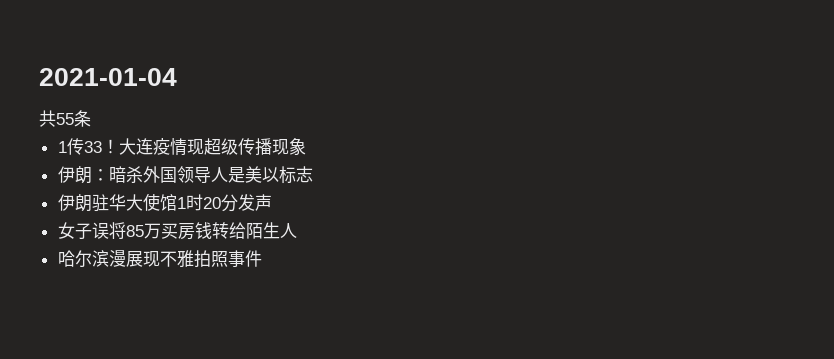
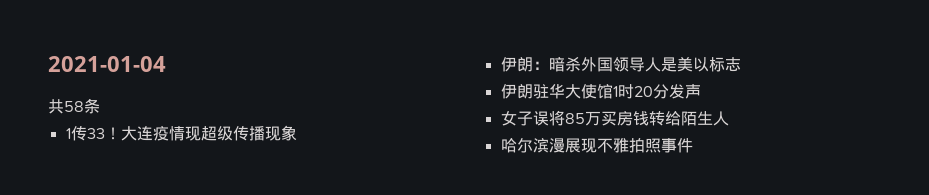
- 共55条
+ 共58条

